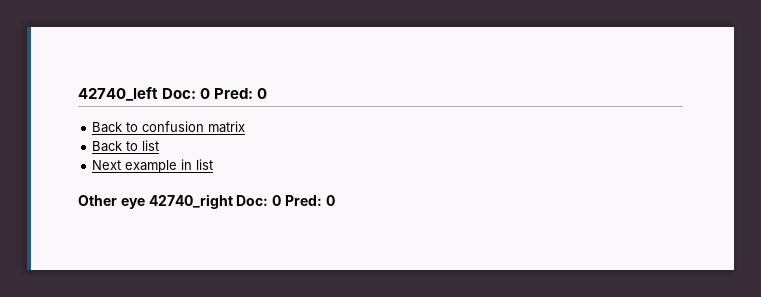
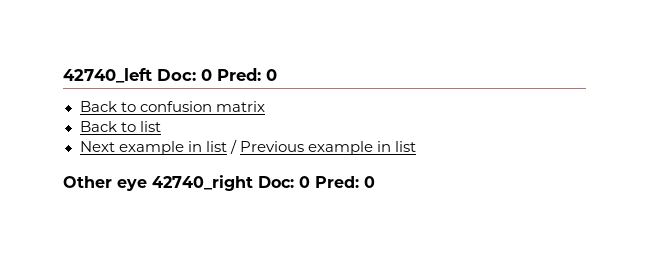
- Next example in list
+ Next example in list / Previous example in list

